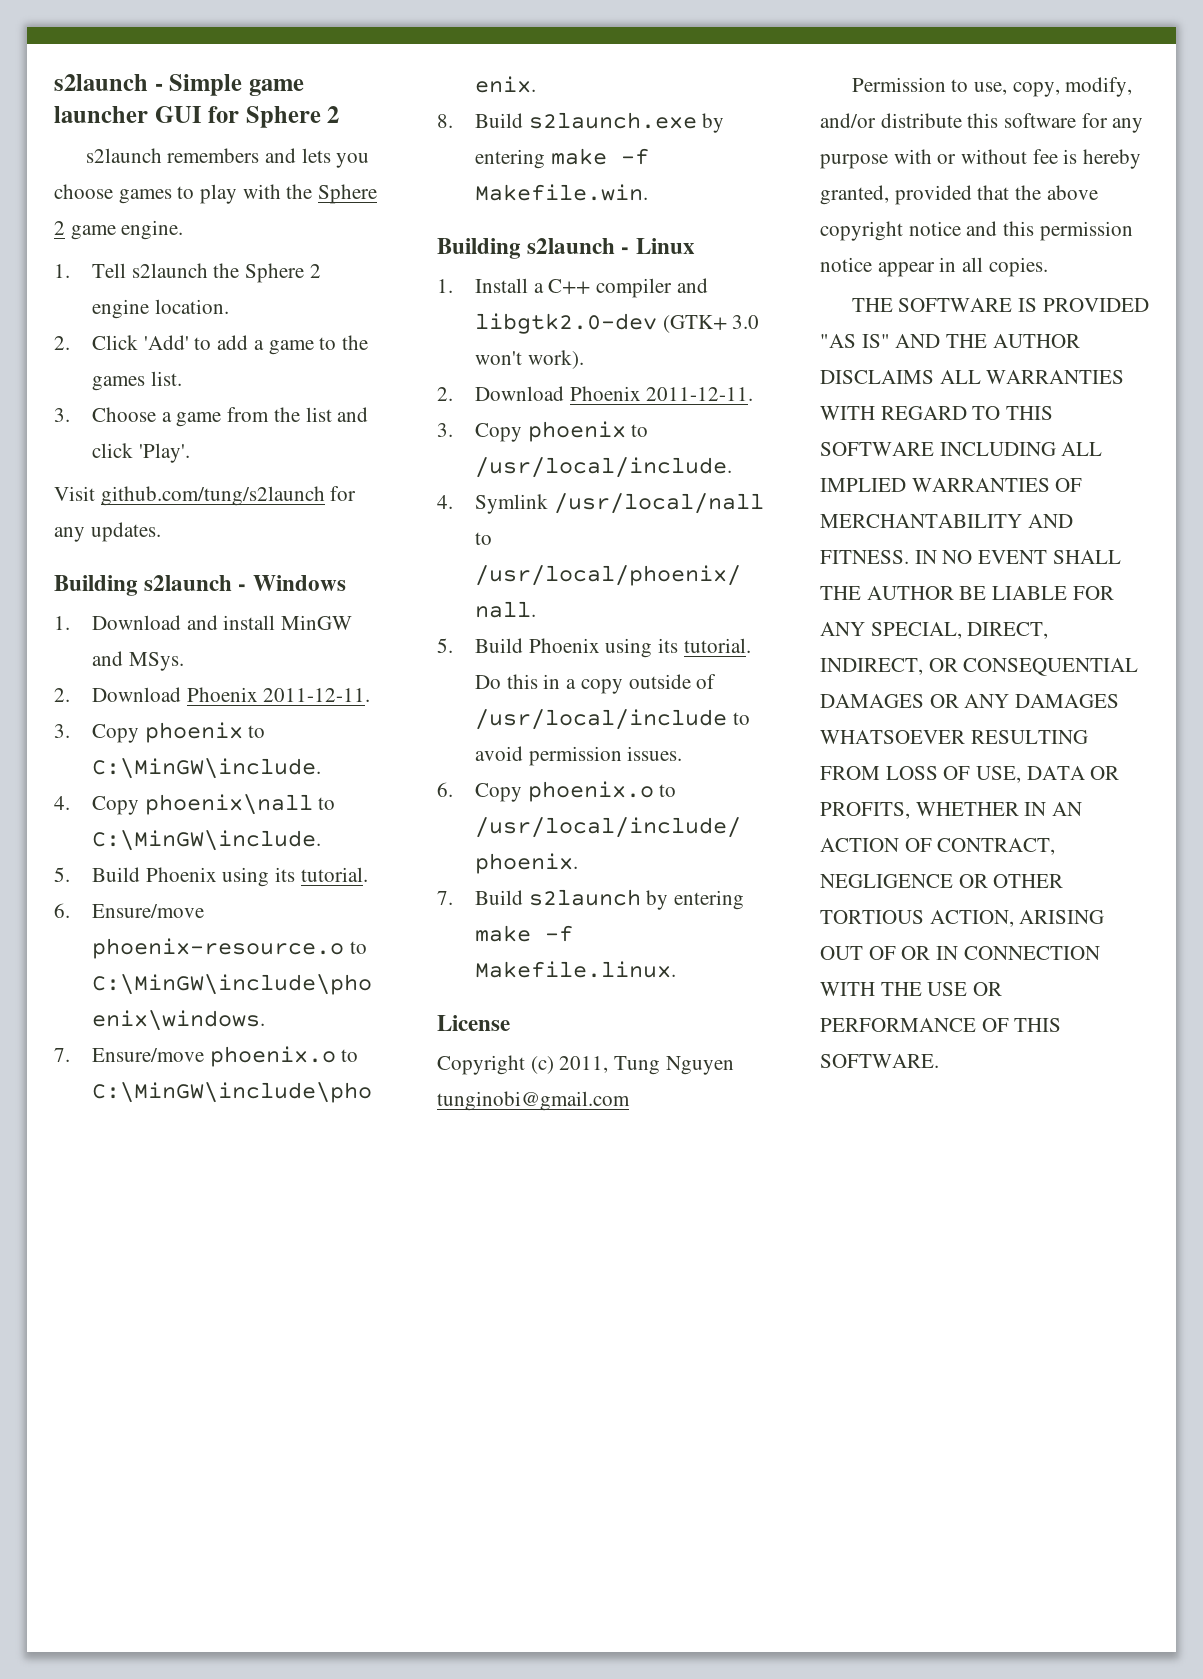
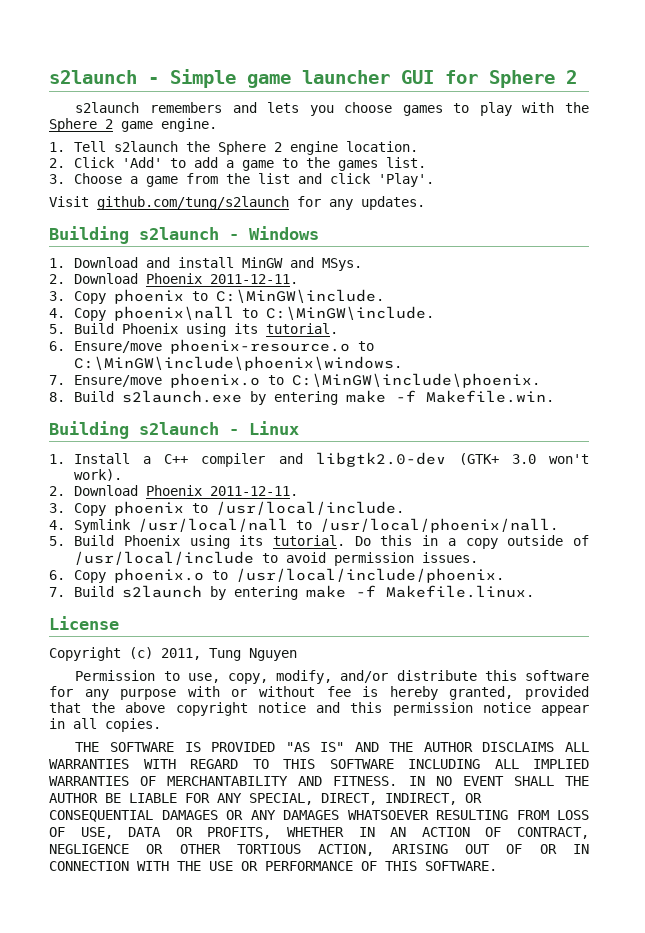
- Copyright (c) 2011, Tung Nguyen tunginobi@gmail.com
+ Copyright (c) 2011, Tung Nguyen

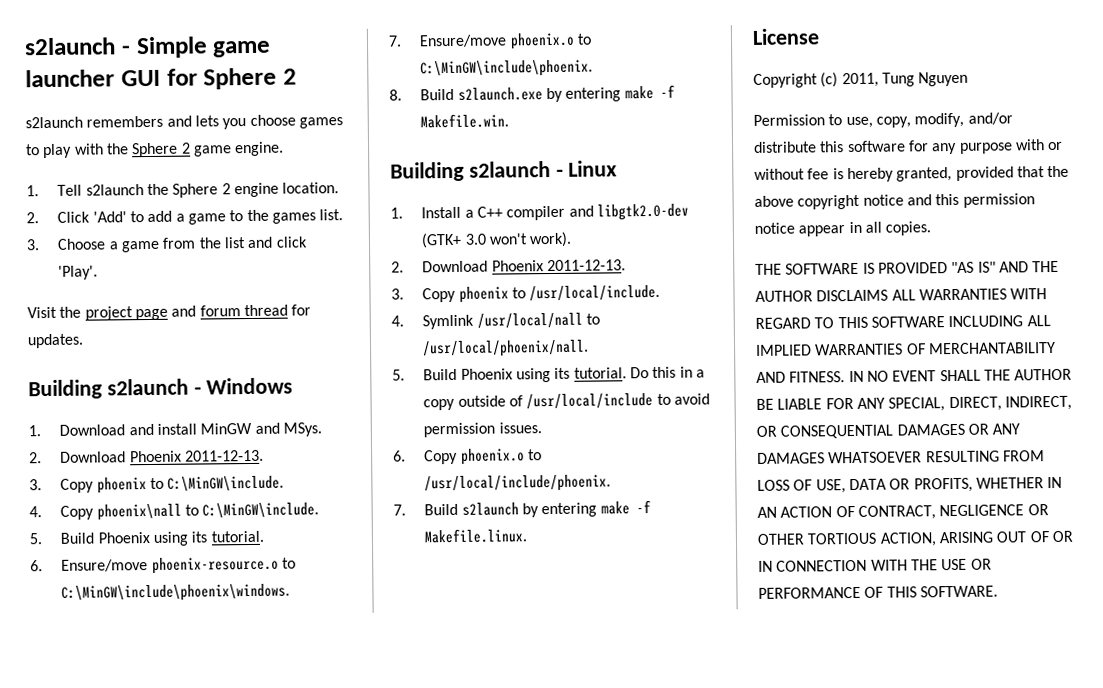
- Visit github.com/tung/s2launch for any updates.
+ Visit the project page and forum thread for updates.
  1. Download and install MinGW and MSys.
- 2. Download Phoenix 2011-12-11.
+ 2. Download Phoenix 2011-12-13.
  1. Install a C++ compiler and libgtk2.0-dev (GTK+ 3.0 won't work).
- 2. Download Phoenix 2011-12-11.
+ 2. Download Phoenix 2011-12-13.

